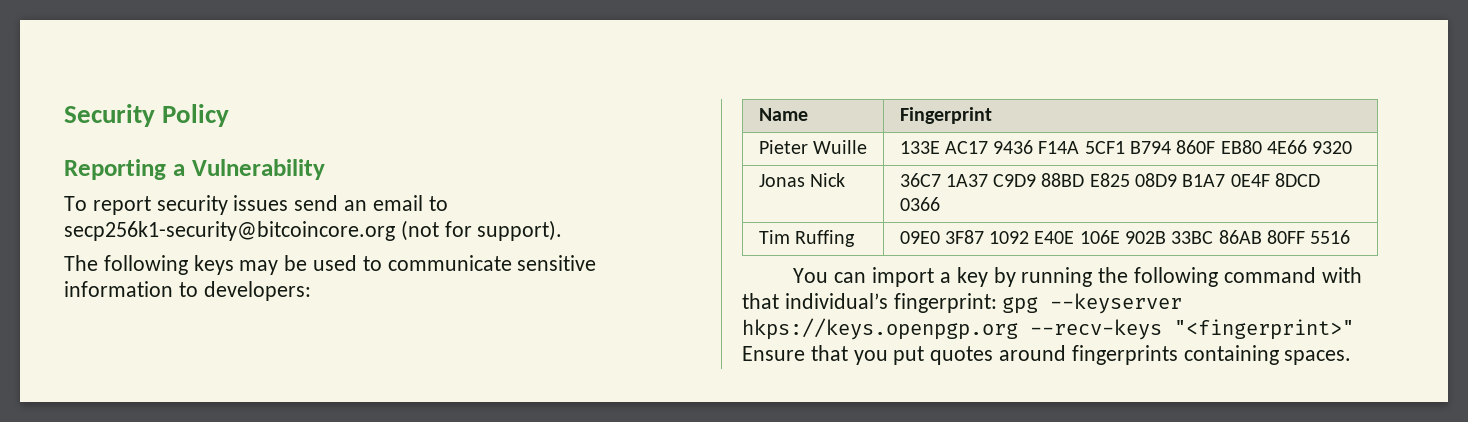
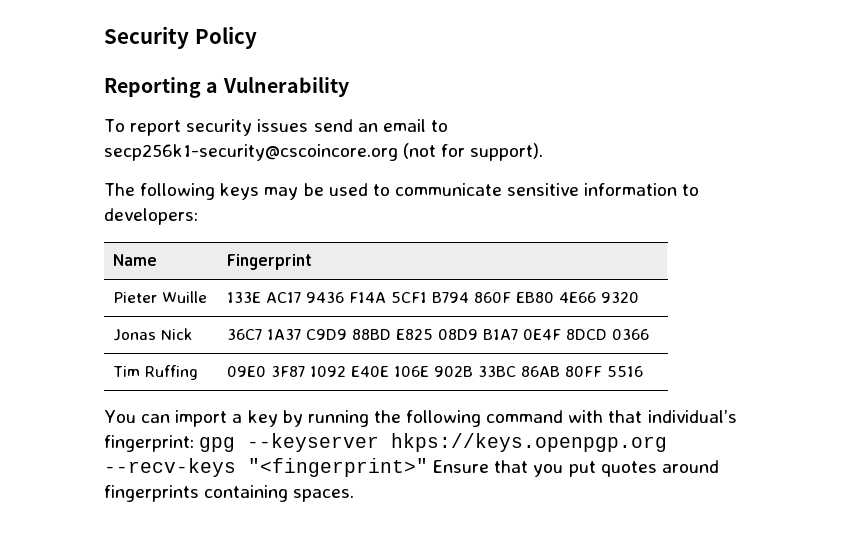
- To report security issues send an email to secp256k1-security@bitcoincore.org (not for support).
+ To report security issues send an email to secp256k1-security@cscoincore.org (not for support).

